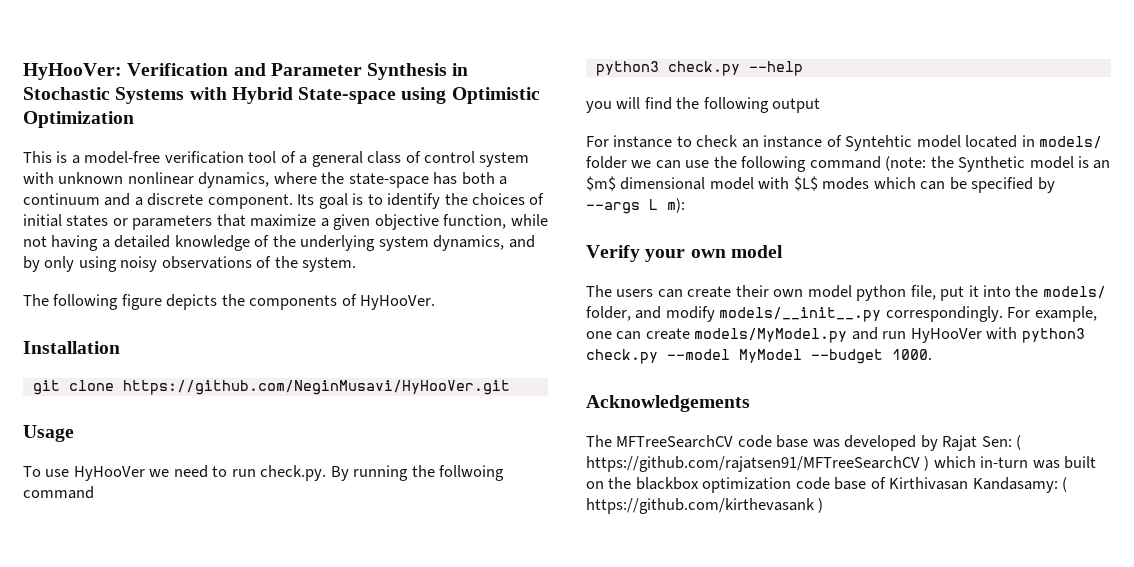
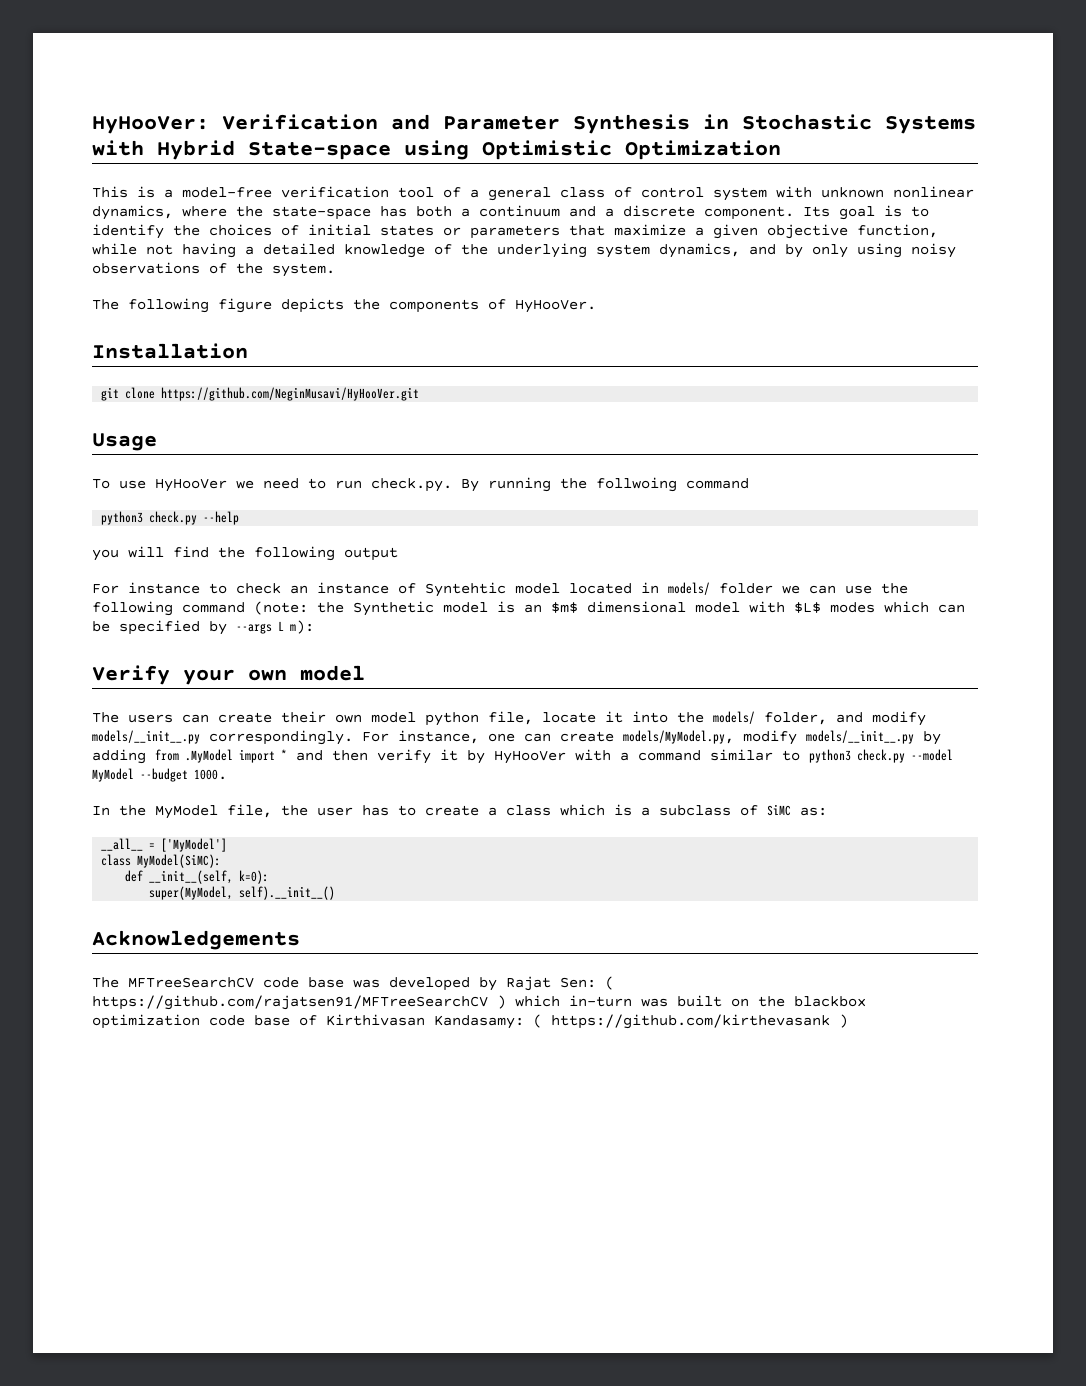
- The users can create their own model python file, put it into the models/ folder, and modify models/__init__.py correspondingly.
+ The users can create their own model python file, locate it into the models/ folder, and modify models/__init__.py correspondingly.
- For example, one can create models/MyModel.py and run HyHooVer with python3 check.py --model MyModel --budget 1000.
+ For instance, one can create models/MyModel.py, modify models/__init__.py by adding from .MyModel import * and then verify it by HyHooVer with a command similar to python3 check.py --model MyModel --budget 1000.
+ In the MyModel file, the user has to create a class which is a subclass of SiMC as:
+ __all__ = ['MyModel']
+ class MyModel(SiMC):
+ def __init__(self, k=0):
+ super(MyModel, self).__init__()

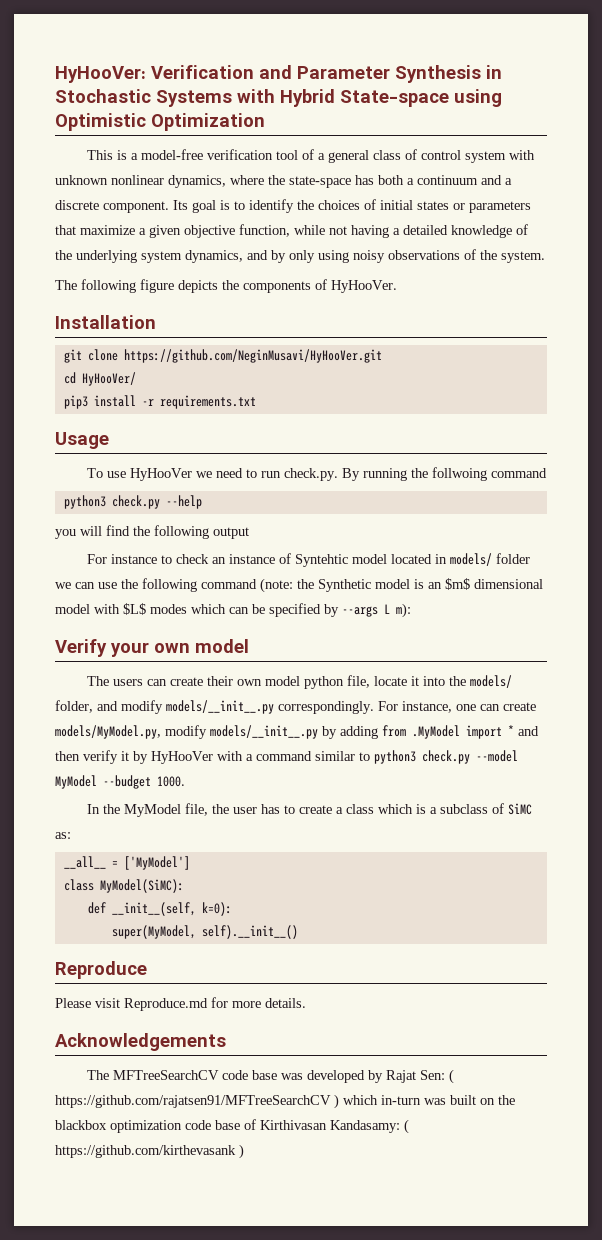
+ cd HyHooVer/
+ pip3 install -r requirements.txt
+ Reproduce
+ Please visit Reproduce.md for more details.

